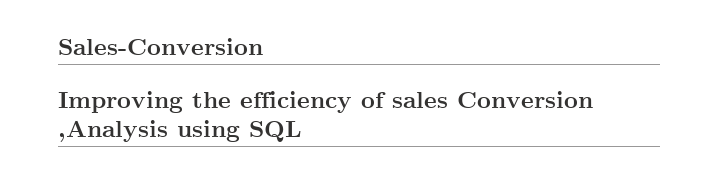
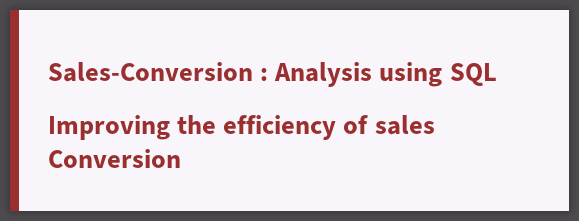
- Sales-Conversion
+ Sales-Conversion : Analysis using SQL
- Improving the efficiency of sales Conversion ,Analysis using SQL
+ Improving the efficiency of sales Conversion

